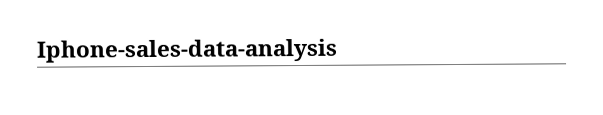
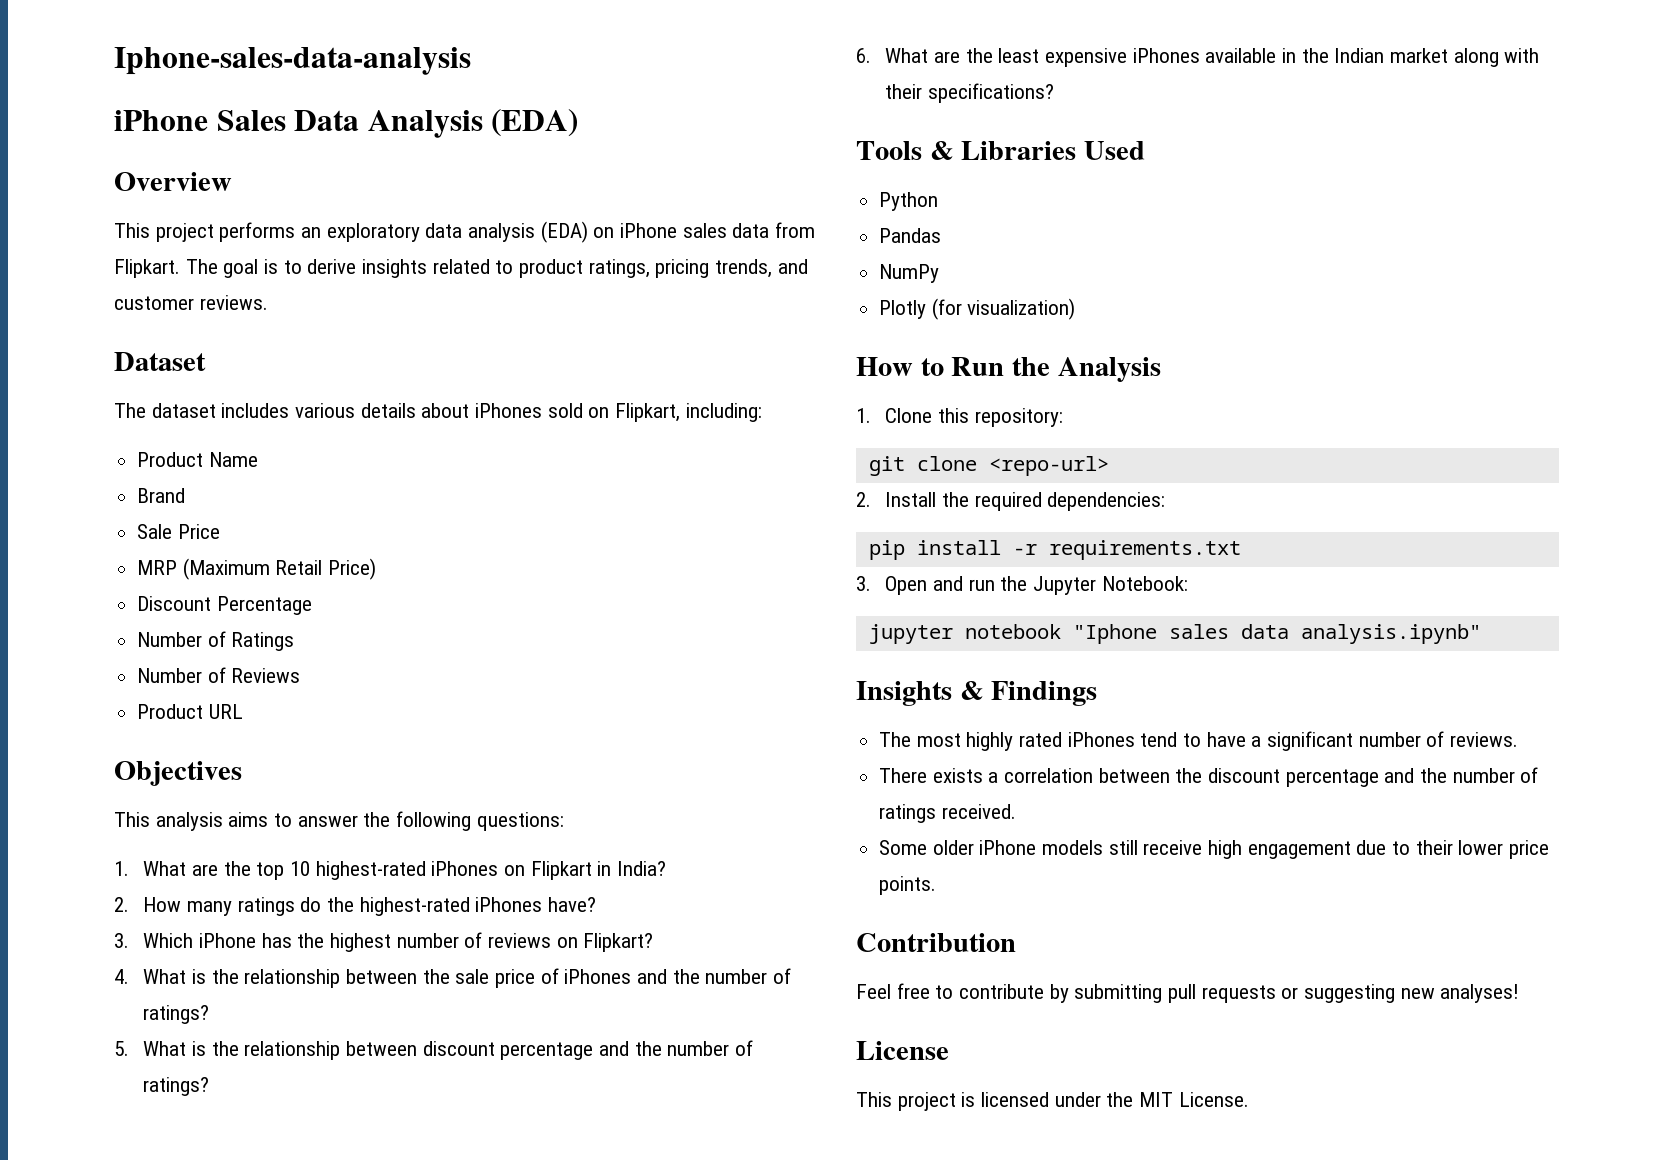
+ iPhone Sales Data Analysis (EDA)
+ Overview
+ This project performs an exploratory data analysis (EDA) on iPhone sales data from Flipkart. The goal is to derive insights related to product ratings, pricing trends, and customer reviews.
+ Dataset
+ The dataset includes various details about iPhones sold on Flipkart, including:
+ Product Name
+ Brand
+ Sale Price
+ MRP (Maximum Retail Price)
+ Discount Percentage
+ Number of Ratings
+ Number of Reviews
+ Product URL
+ Objectives
+ This analysis aims to answer the following questions:
+ 1. What are the top 10 highest-rated iPhones on Flipkart in India?
+ 2. How many ratings do the highest-rated iPhones have?
+ 3. Which iPhone has the highest number of reviews on Flipkart?
+ 4. What is the relationship between the sale price of iPhones and the number of ratings?
+ 5. What is the relationship between discount percentage and the number of ratings?
+ 6. What are the least expensive iPhones available in the Indian market along with their specifications?
+ Tools & Libraries Used
+ Python
+ Pandas
+ NumPy
+ Plotly (for visualization)
+ How to Run the Analysis
+ 1. Clone this repository:
+ git clone <repo-url>
+ 2. Install the required dependencies:
+ pip install -r requirements.txt
+ 3. Open and run the Jupyter Notebook:
+ jupyter notebook "Iphone sales data analysis.ipynb"
+ Insights & Findings
+ The most highly rated iPhones tend to have a significant number of reviews.
+ There exists a correlation between the discount percentage and the number of ratings received.
+ Some older iPhone models still receive high engagement due to their lower price points.
+ Contribution
+ Feel free to contribute by submitting pull requests or suggesting new analyses!
+ License
+ This project is licensed under the MIT License.

